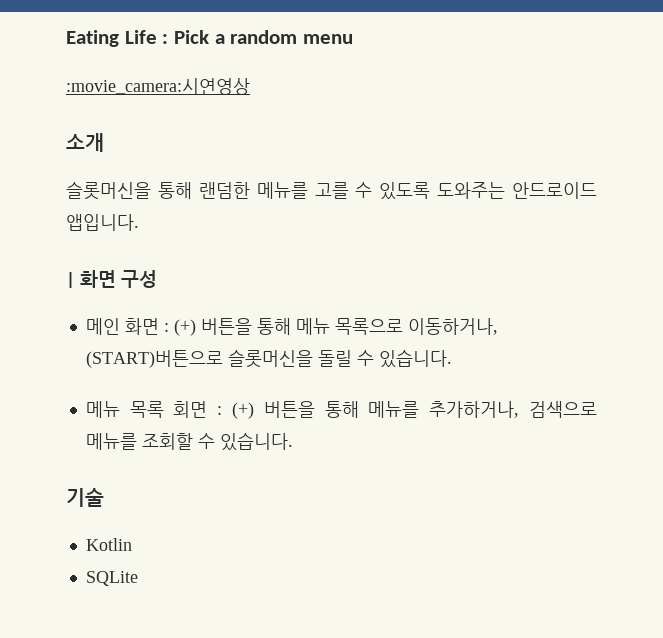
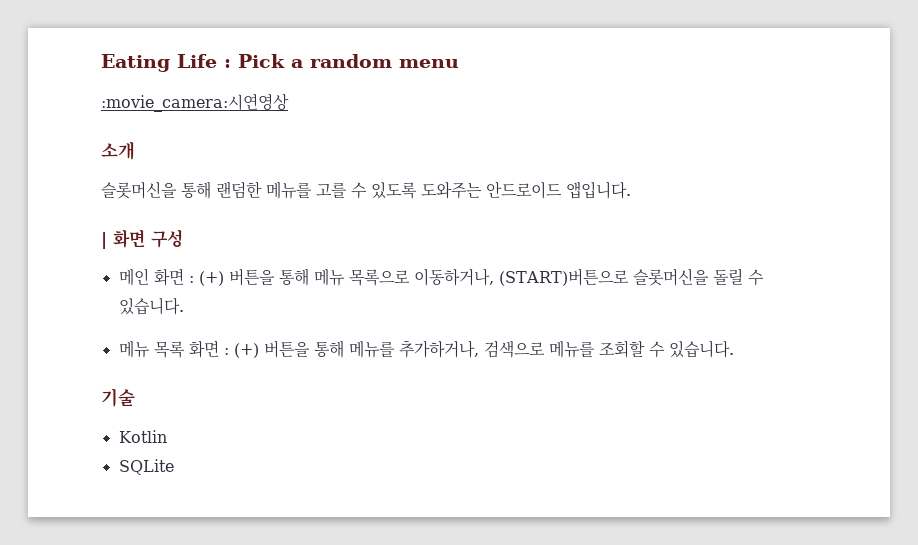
- 메뉴 목록 회면 : (+) 버튼을 통해 메뉴를 추가하거나, 검색으로 메뉴를 조회할 수 있습니다.
+ 메뉴 목록 화면 : (+) 버튼을 통해 메뉴를 추가하거나, 검색으로 메뉴를 조회할 수 있습니다.

